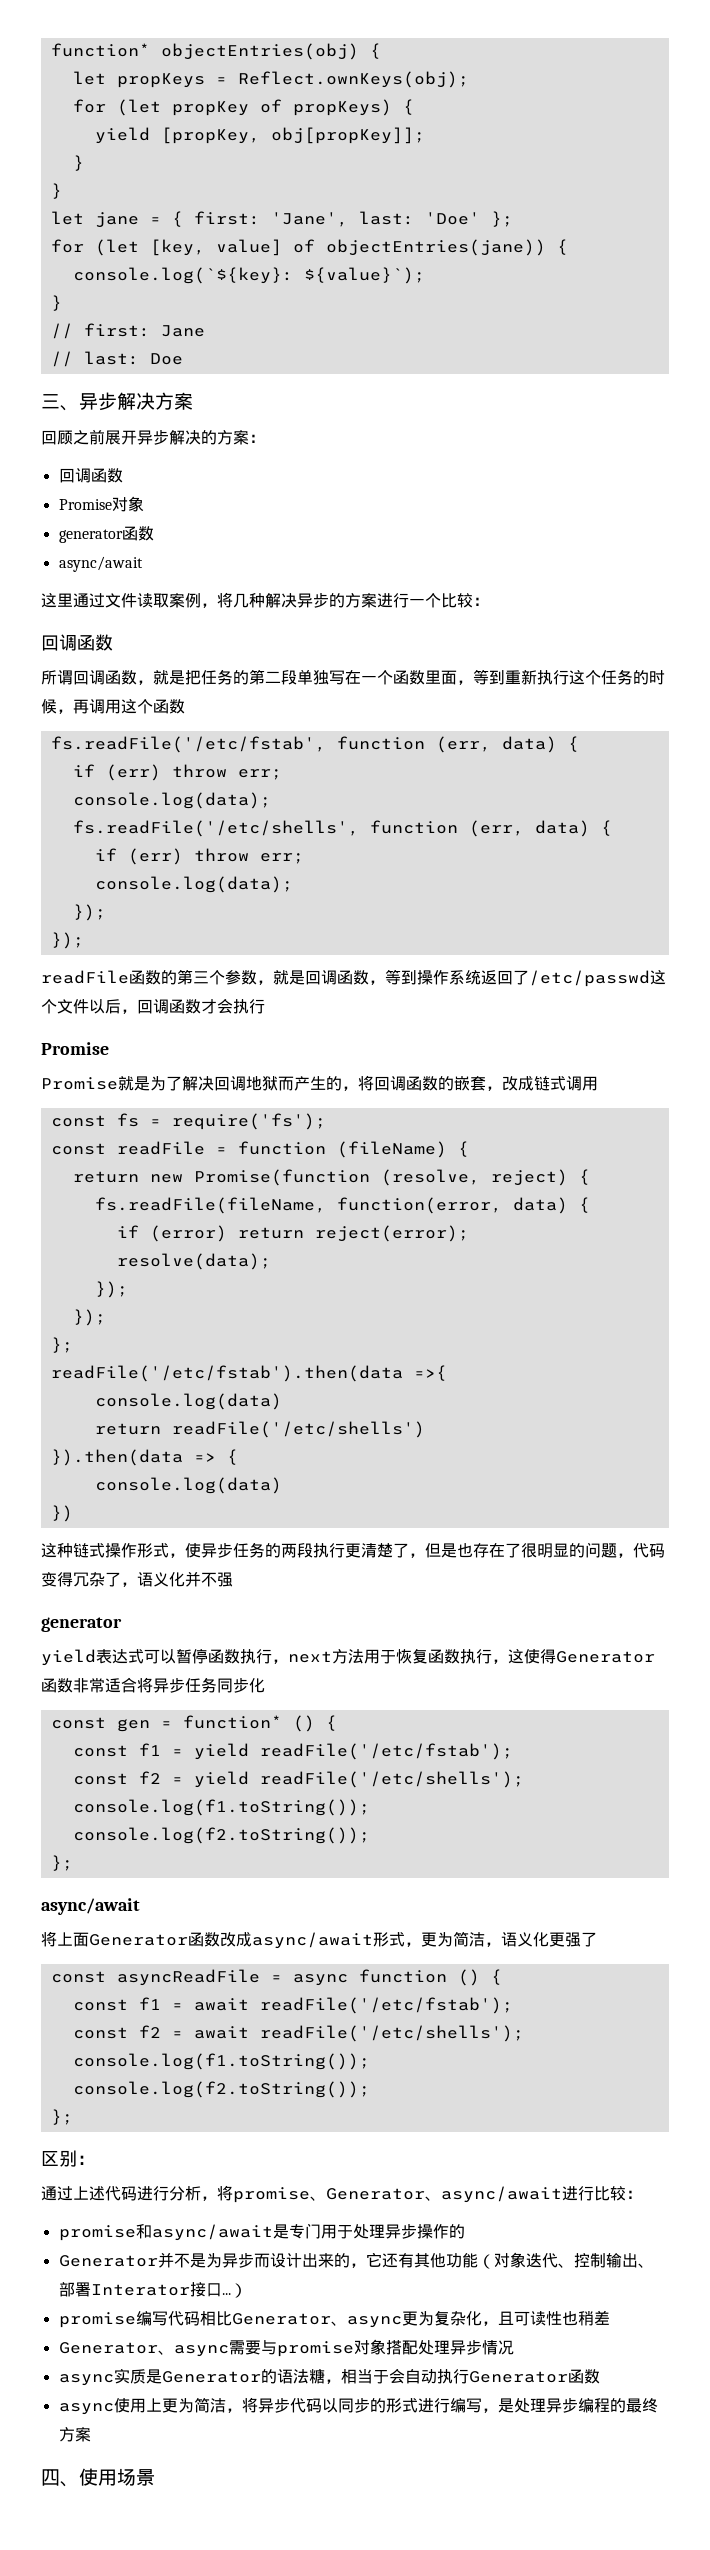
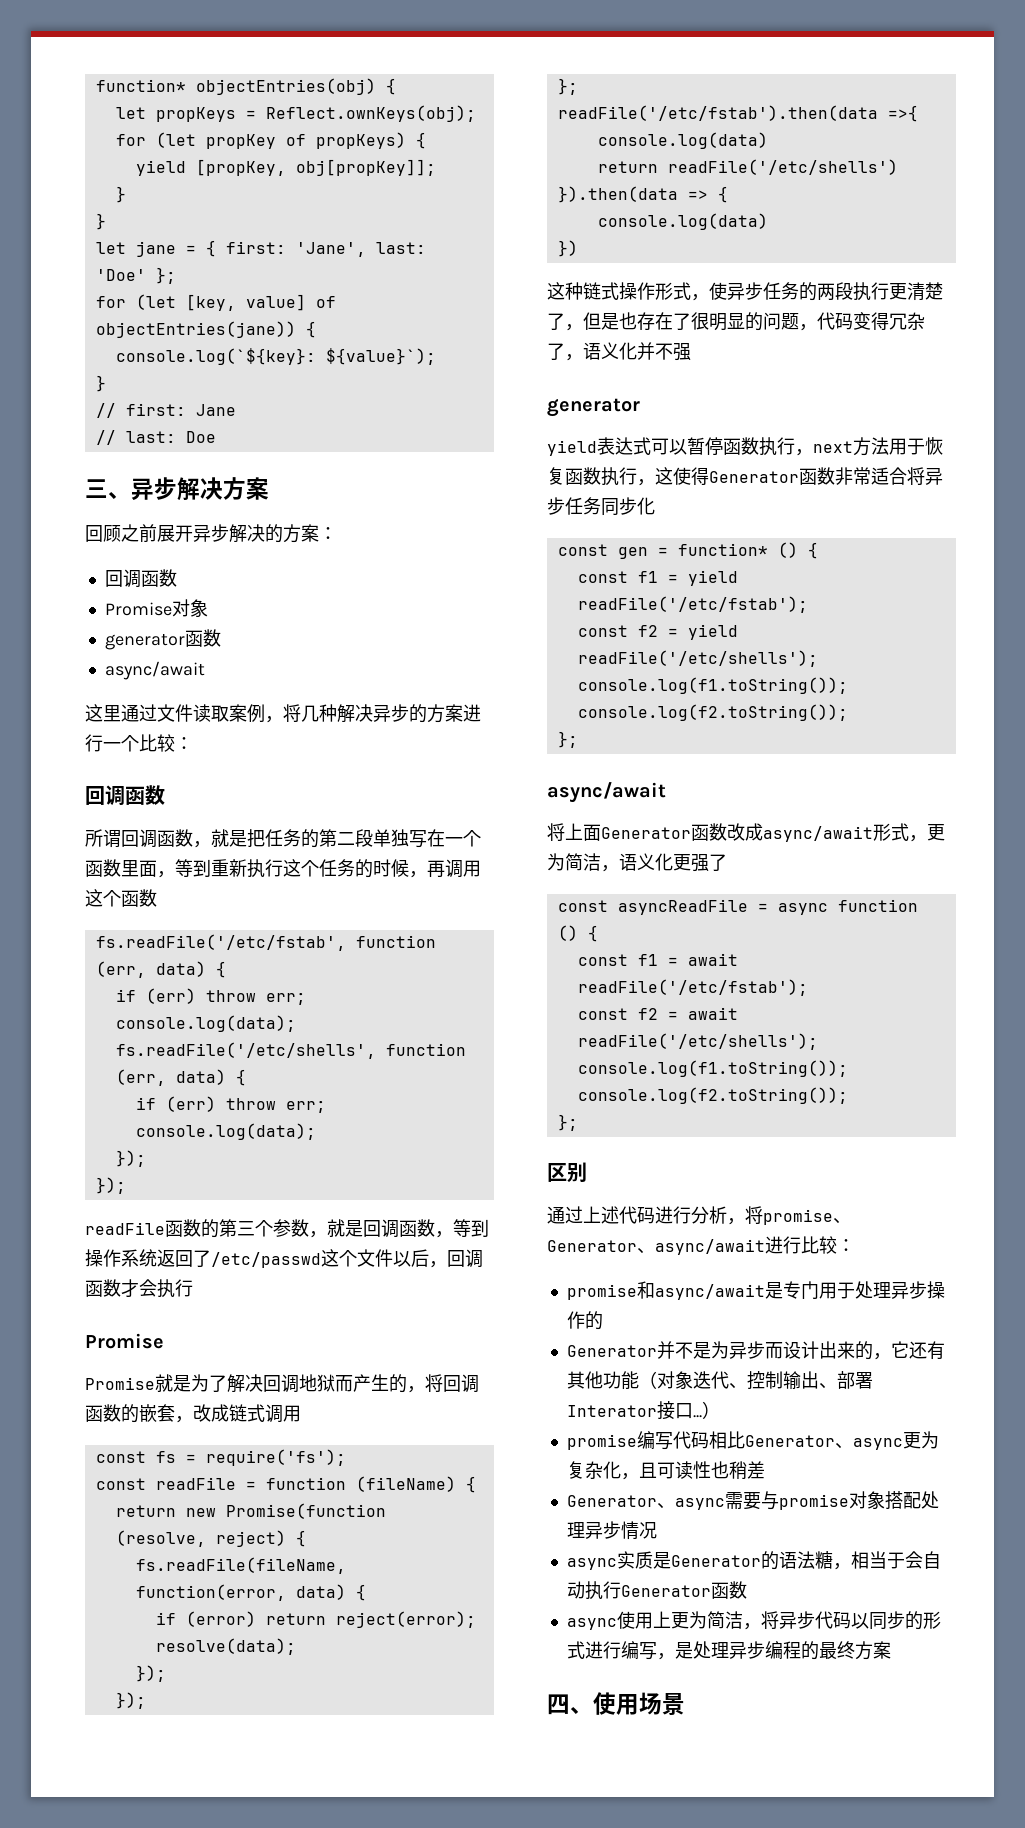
- 区别：
+ 区别

